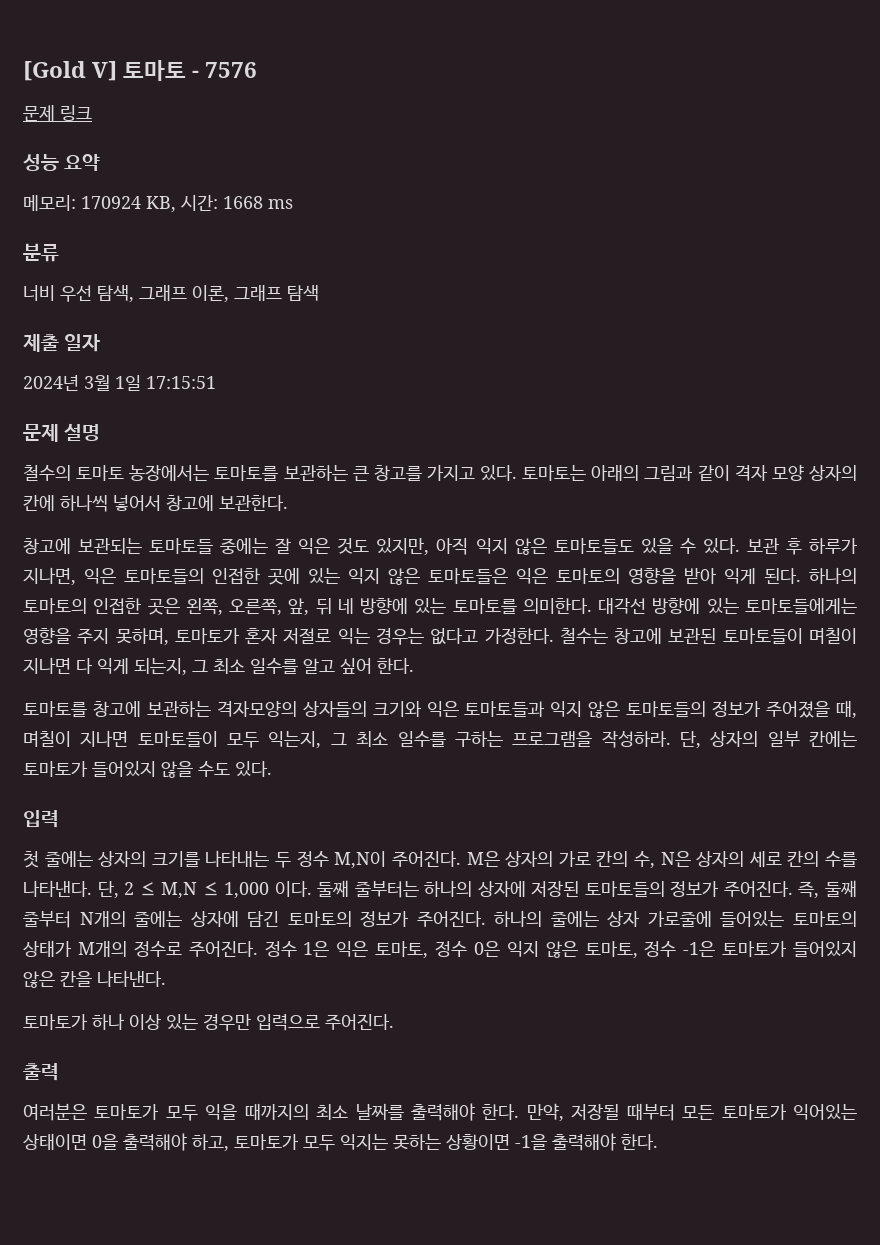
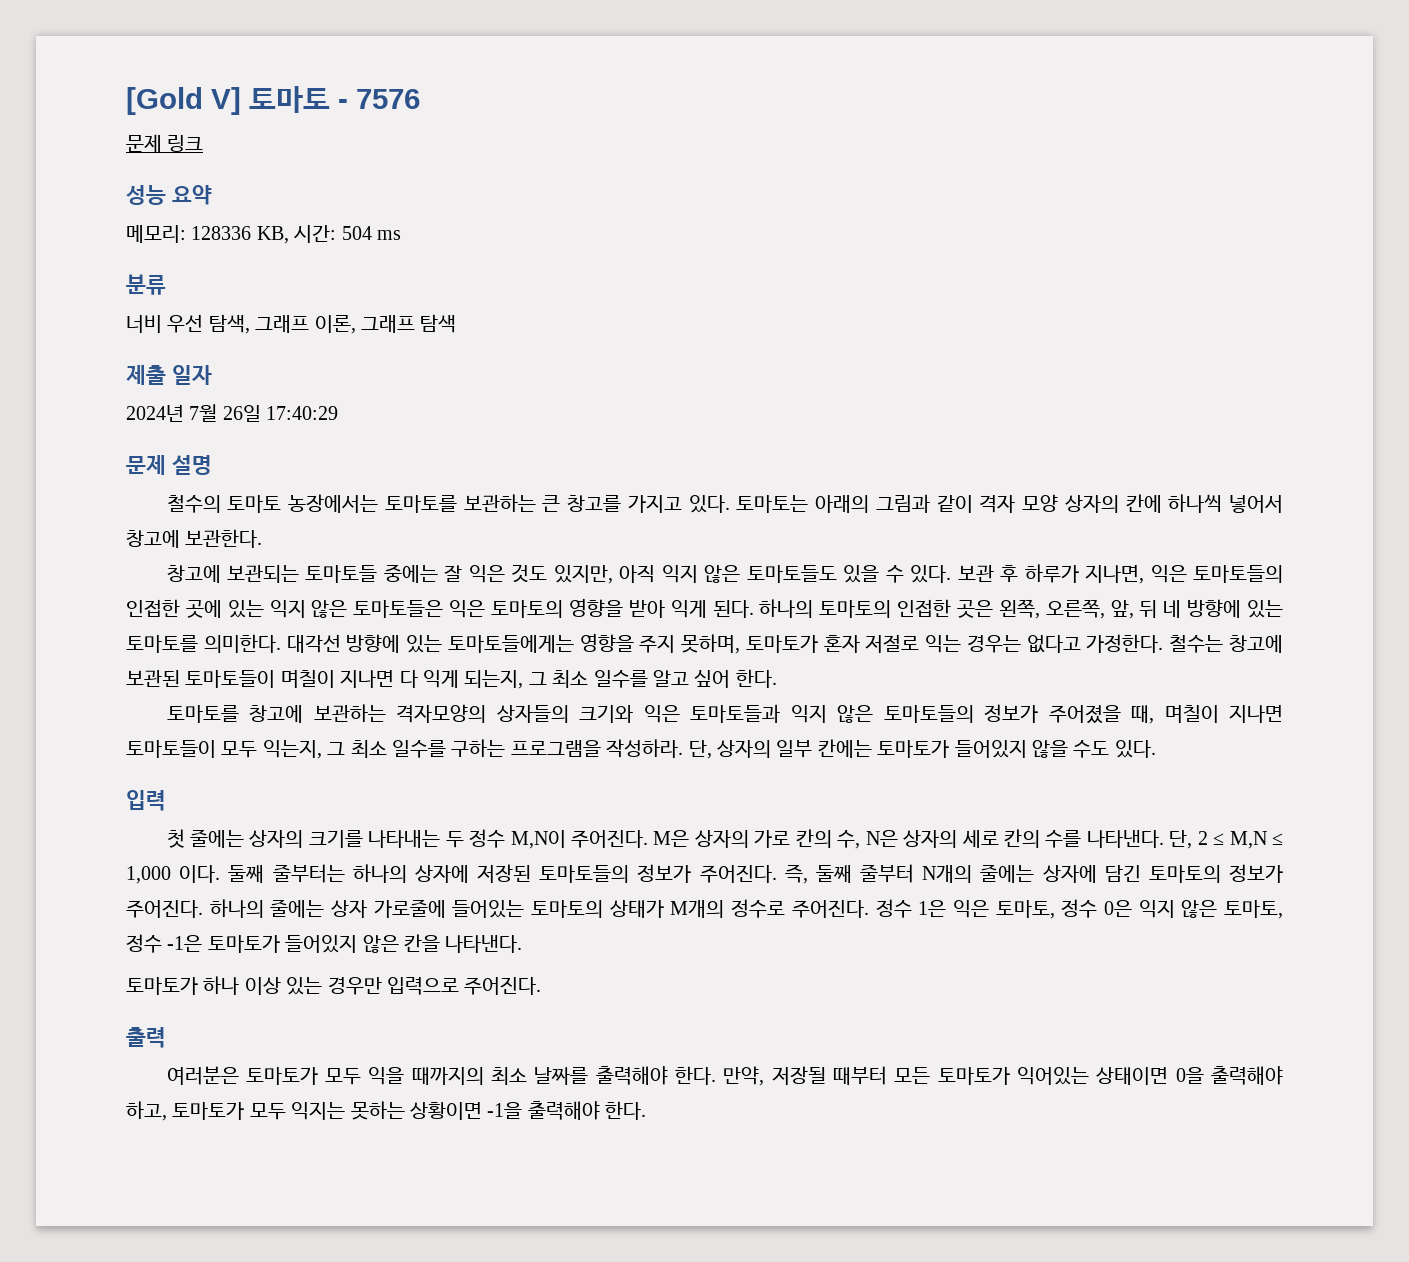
- 메모리: 170924 KB, 시간: 1668 ms
+ 메모리: 128336 KB, 시간: 504 ms
- 2024년 3월 1일 17:15:51
+ 2024년 7월 26일 17:40:29

